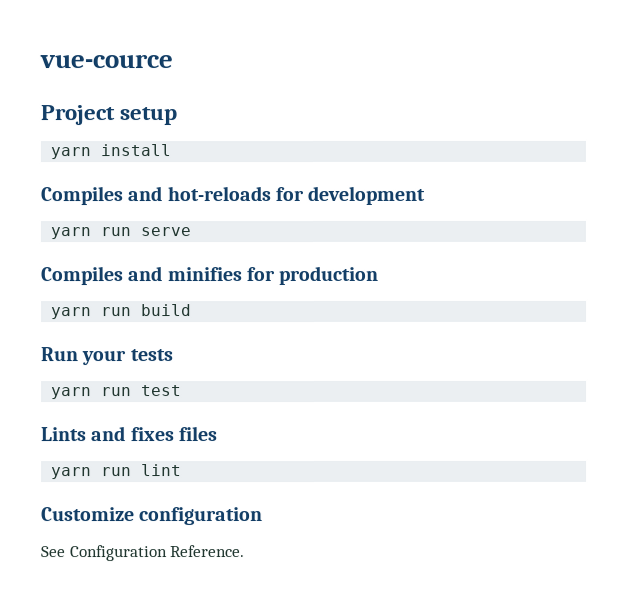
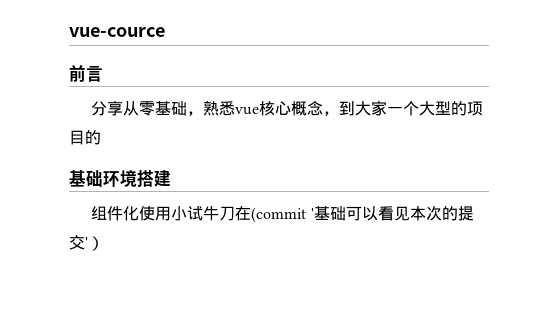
- Project setup
- yarn install
- Compiles and hot-reloads for development
- yarn run serve
- Compiles and minifies for production
- yarn run build
- Run your tests
- yarn run test
- Lints and fixes files
- yarn run lint
- Customize configuration
- See Configuration Reference.
+ 前言
+ 分享从零基础，熟悉vue核心概念，到大家一个大型的项目的
+ 基础环境搭建
+ 组件化使用小试牛刀在(commit '基础可以看见本次的提交'）

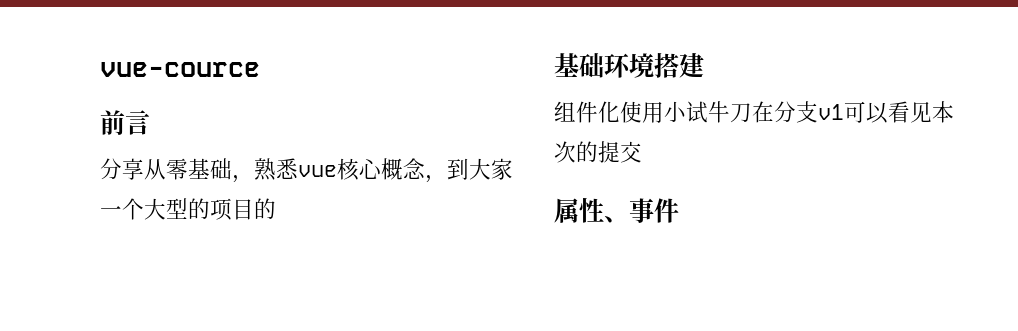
- 组件化使用小试牛刀在(commit '基础可以看见本次的提交'）
+ 组件化使用小试牛刀在分支v1可以看见本次的提交
+ 属性、事件

